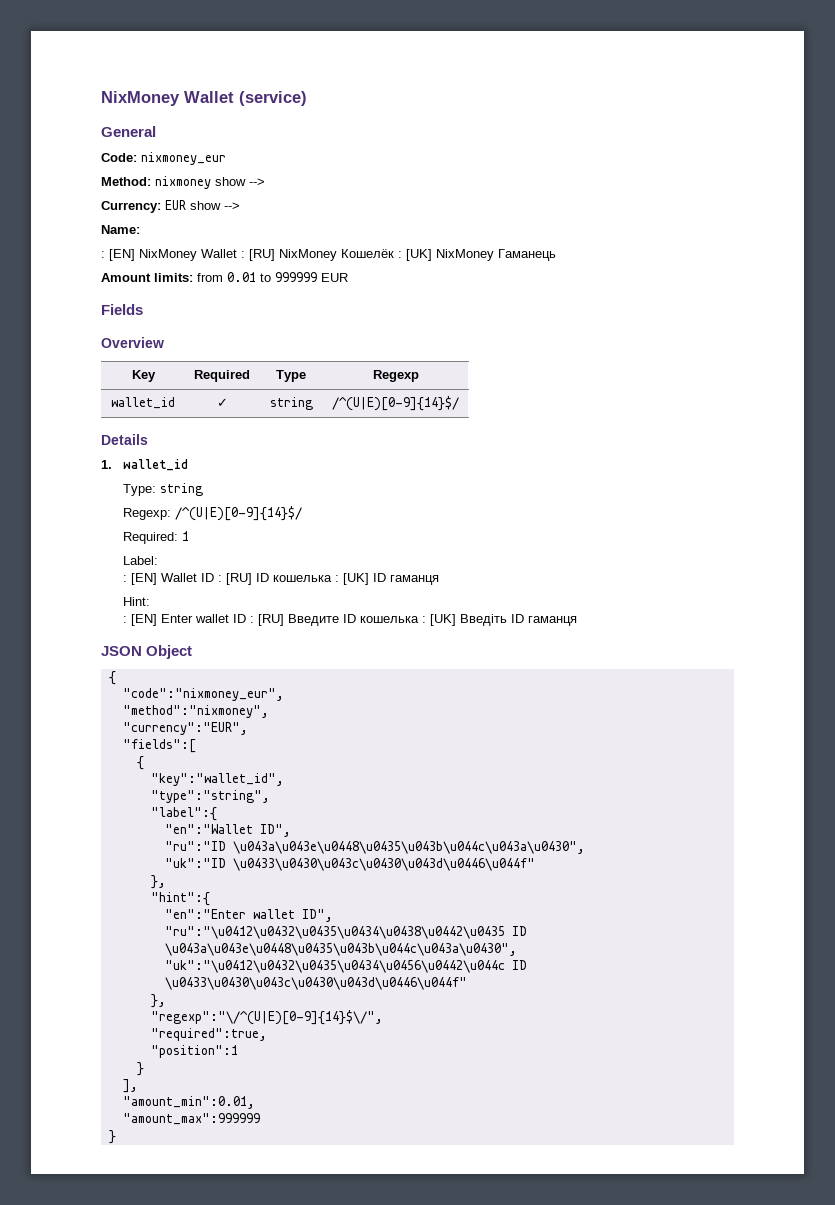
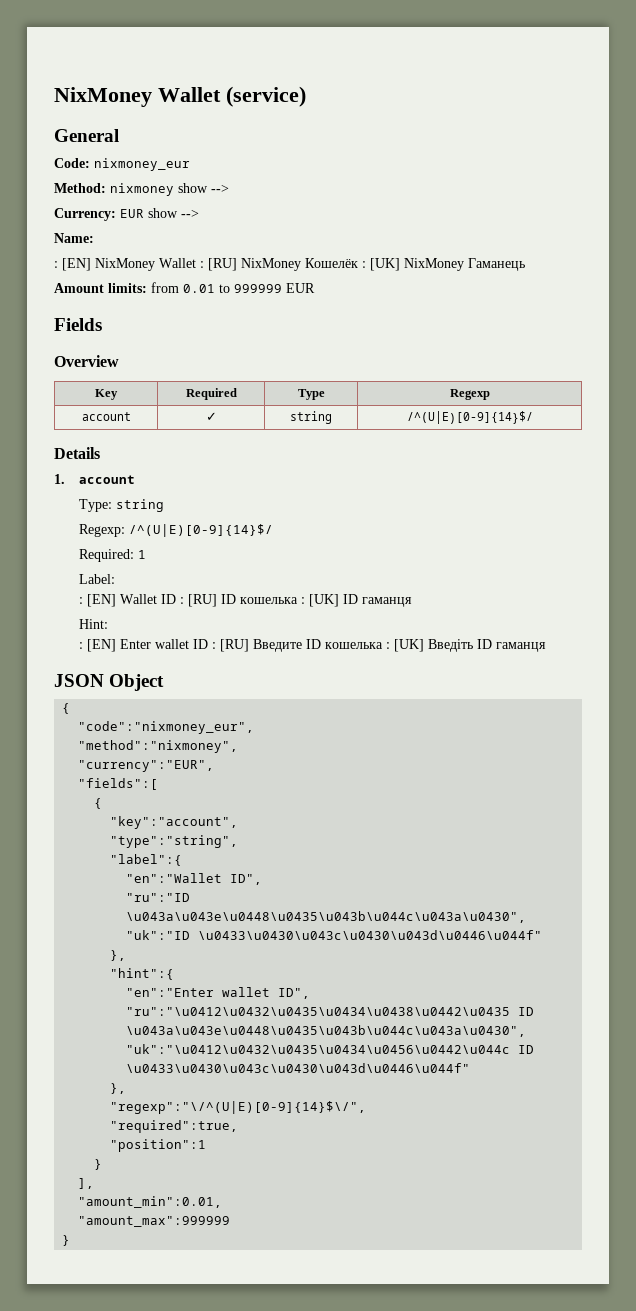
- wallet_id | ✓ | string | /^(U|E)[0-9]{14}$/
+ account | ✓ | string | /^(U|E)[0-9]{14}$/
- 1. wallet_id
+ 1. account
- "key":"wallet_id",
+ "key":"account",

